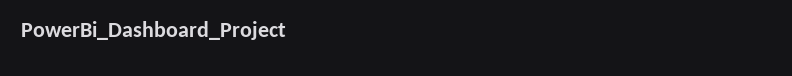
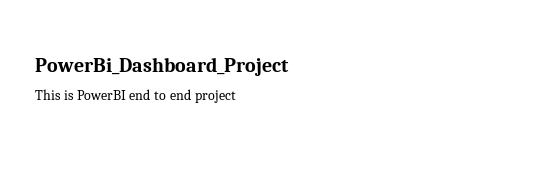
+ This is PowerBI end to end project

